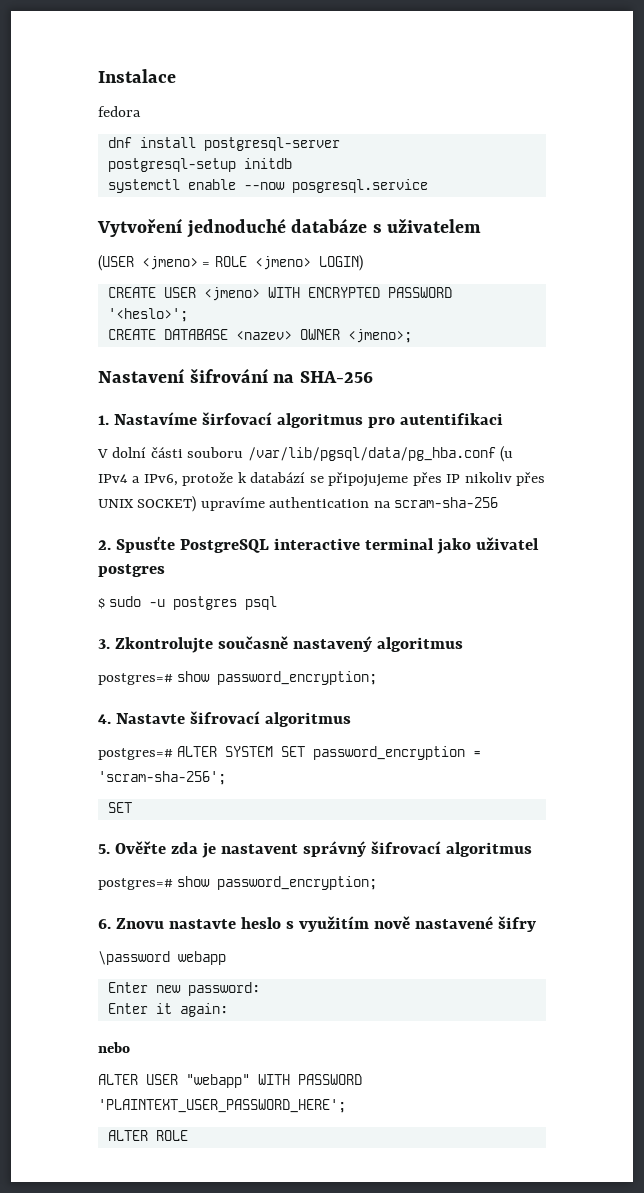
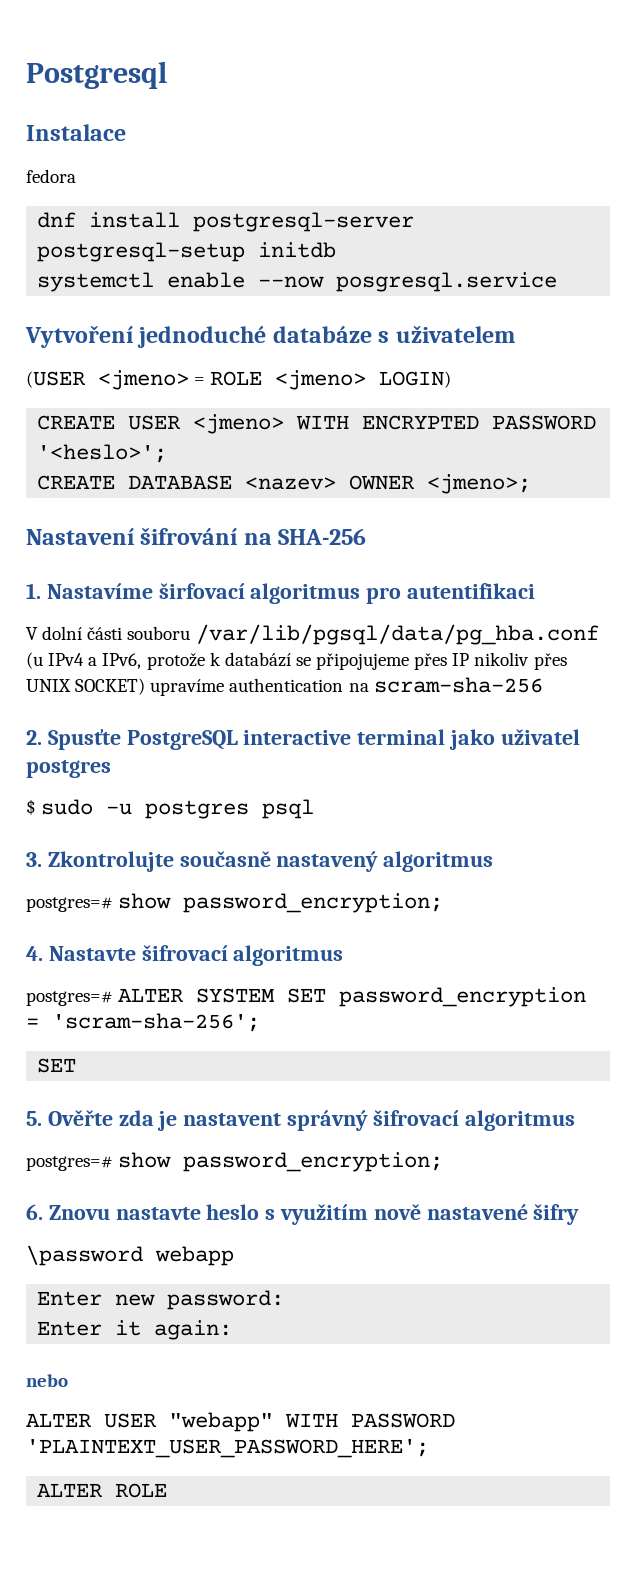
+ Postgresql

